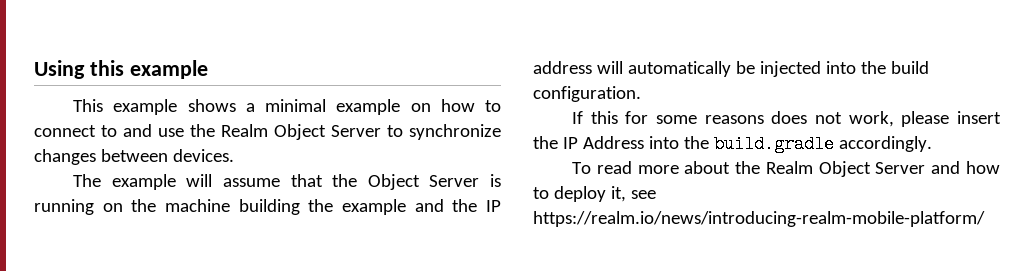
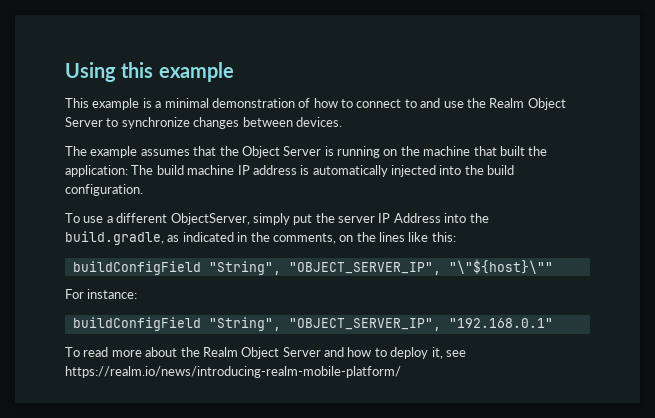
- This example shows a minimal example on how to connect to and use the Realm Object Server to synchronize changes between devices.
+ This example is a minimal demonstration of how to connect to and use the Realm Object Server to synchronize changes between devices.
- The example will assume that the Object Server is running on the machine building the example and the IP address will automatically be injected into the build configuration.
+ The example assumes that the Object Server is running on the machine that built the application: The build machine IP address is automatically injected into the build configuration.
- If this for some reasons does not work, please insert the IP Address into the build.gradle accordingly.
+ To use a different ObjectServer, simply put the server IP Address into the build.gradle, as indicated in the comments, on the lines like this:
+ buildConfigField "String", "OBJECT_SERVER_IP", "\"${host}\""
+ For instance:
+ buildConfigField "String", "OBJECT_SERVER_IP", "192.168.0.1"

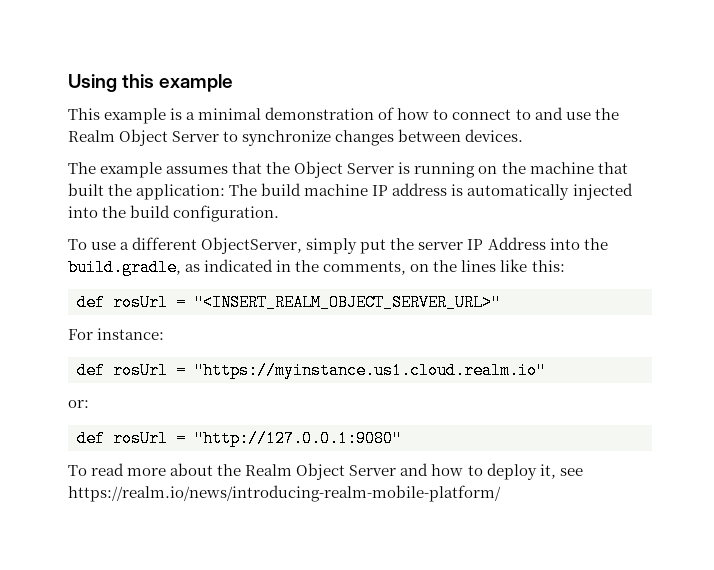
- buildConfigField "String", "OBJECT_SERVER_IP", "\"${host}\""
+ def rosUrl = "<INSERT_REALM_OBJECT_SERVER_URL>"
  For instance:
- buildConfigField "String", "OBJECT_SERVER_IP", "192.168.0.1"
+ def rosUrl = "https://myinstance.us1.cloud.realm.io"
+ or:
+ def rosUrl = "http://127.0.0.1:9080"

